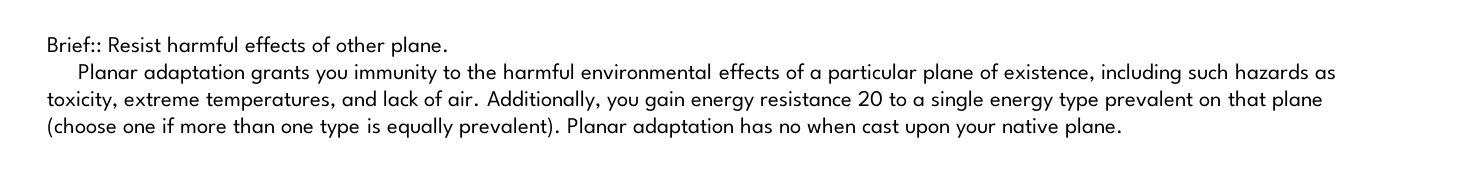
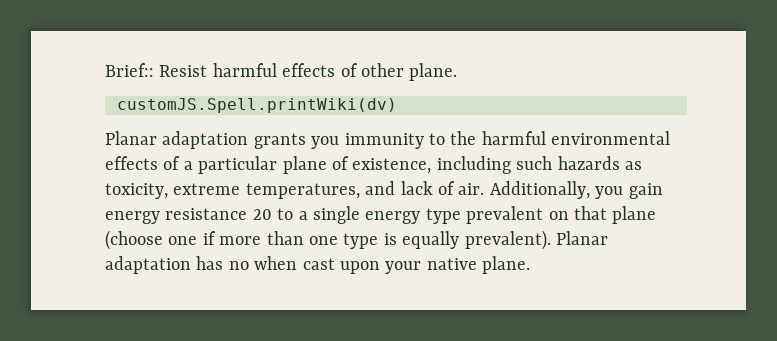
+ customJS.Spell.printWiki(dv)

